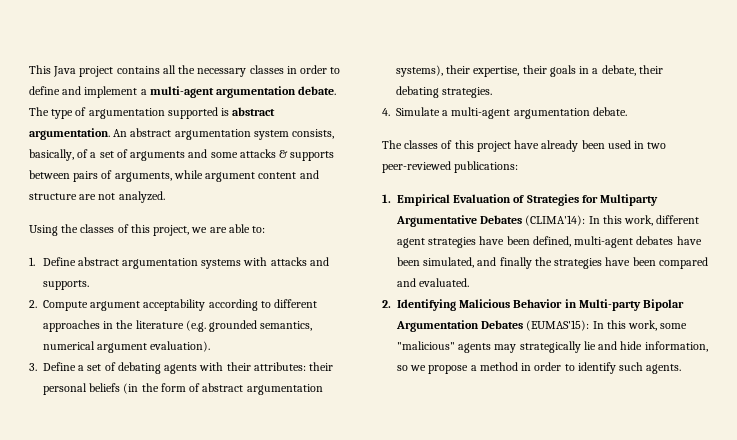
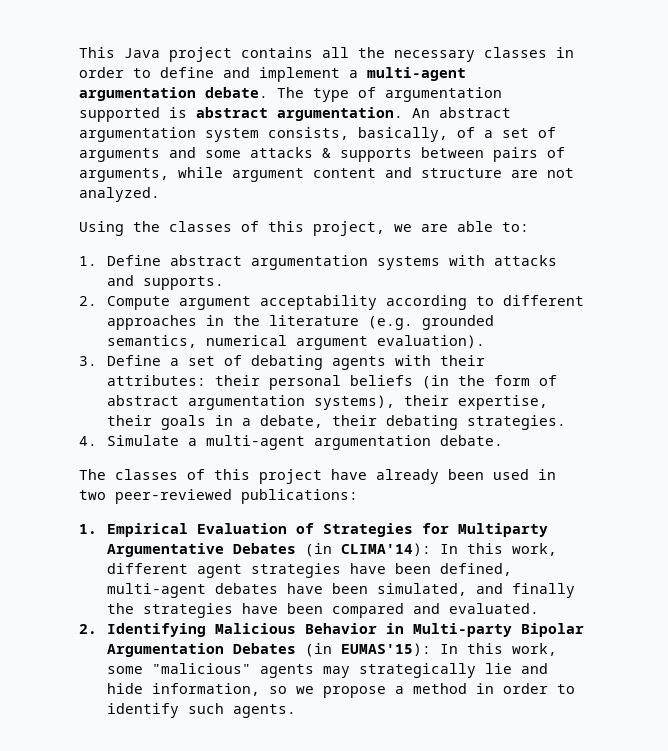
- 1. Empirical Evaluation of Strategies for Multiparty Argumentative Debates (CLIMA'14): In this work, different agent strategies have been defined, multi-agent debates have been simulated, and finally the strategies have been compared and evaluated.
+ 1. Empirical Evaluation of Strategies for Multiparty Argumentative Debates (in CLIMA'14): In this work, different agent strategies have been defined, multi-agent debates have been simulated, and finally the strategies have been compared and evaluated.
- 2. Identifying Malicious Behavior in Multi-party Bipolar Argumentation Debates (EUMAS'15): In this work, some "malicious" agents may strategically lie and hide information, so we propose a method in order to identify such agents.
+ 2. Identifying Malicious Behavior in Multi-party Bipolar Argumentation Debates (in EUMAS'15): In this work, some "malicious" agents may strategically lie and hide information, so we propose a method in order to identify such agents.

